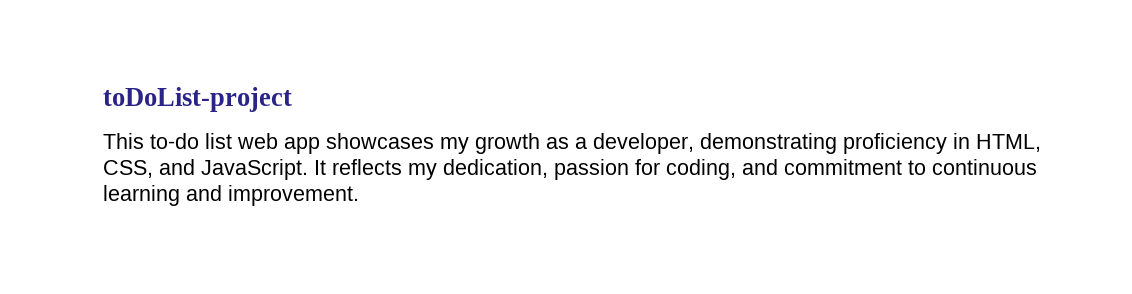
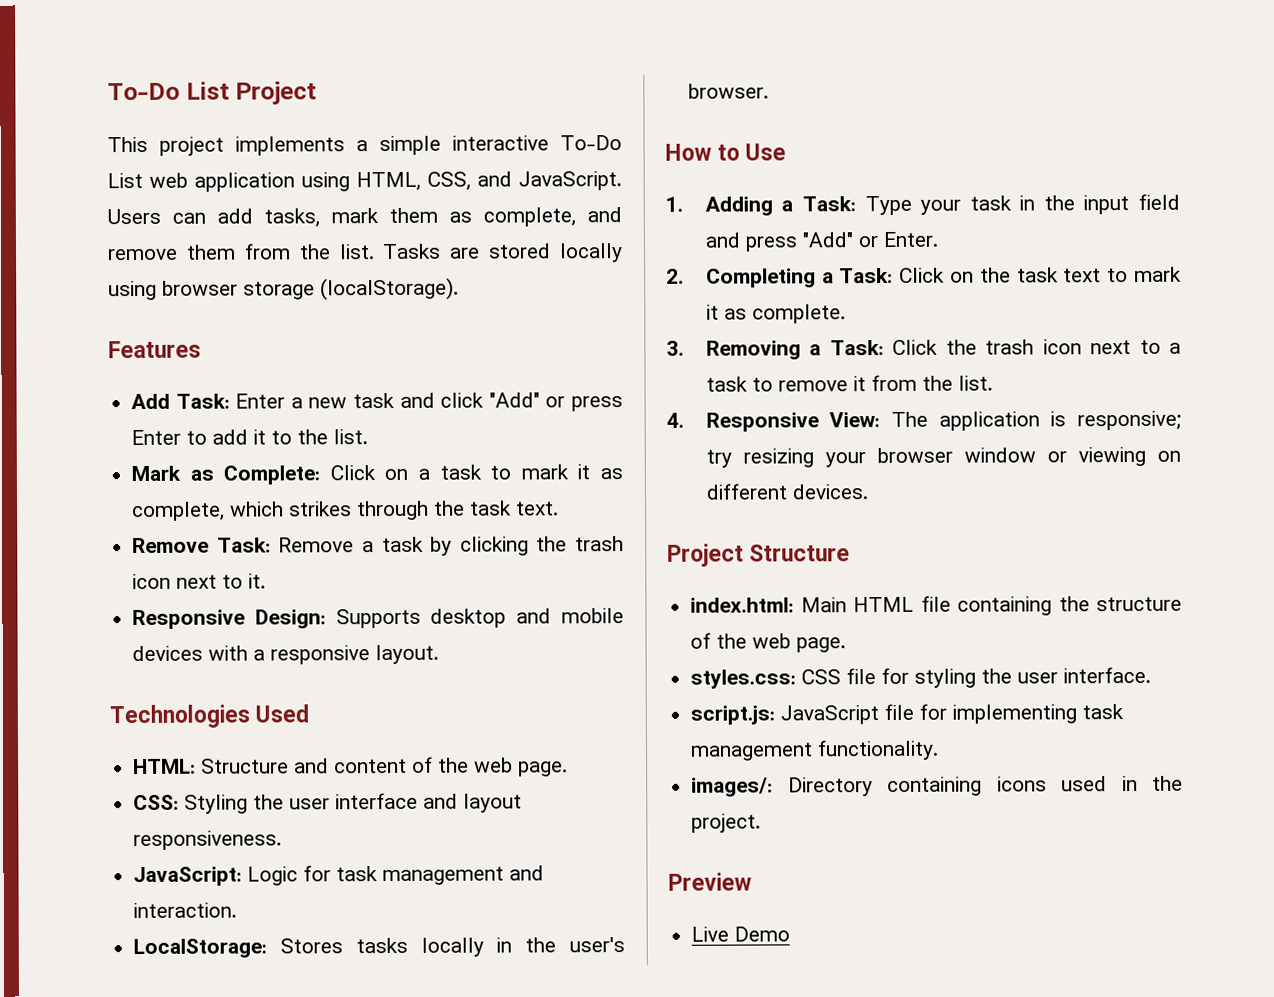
- toDoList-project
- This to-do list web app showcases my growth as a developer, demonstrating proficiency in HTML, CSS, and JavaScript. It reflects my dedication, passion for coding, and commitment to continuous learning and improvement.
+ To-Do List Project
+ This project implements a simple interactive To-Do List web application using HTML, CSS, and JavaScript. Users can add tasks, mark them as complete, and remove them from the list. Tasks are stored locally using browser storage (localStorage).
+ Features
+ Add Task: Enter a new task and click "Add" or press Enter to add it to the list.
+ Mark as Complete: Click on a task to mark it as complete, which strikes through the task text.
+ Remove Task: Remove a task by clicking the trash icon next to it.
+ Responsive Design: Supports desktop and mobile devices with a responsive layout.
+ Technologies Used
+ HTML: Structure and content of the web page.
+ CSS: Styling the user interface and layout responsiveness.
+ JavaScript: Logic for task management and interaction.
+ LocalStorage: Stores tasks locally in the user's browser.
+ How to Use
+ 1. Adding a Task: Type your task in the input field and press "Add" or Enter.
+ 2. Completing a Task: Click on the task text to mark it as complete.
+ 3. Removing a Task: Click the trash icon next to a task to remove it from the list.
+ 4. Responsive View: The application is responsive; try resizing your browser window or viewing on different devices.
+ Project Structure
+ index.html: Main HTML file containing the structure of the web page.
+ styles.css: CSS file for styling the user interface.
+ script.js: JavaScript file for implementing task management functionality.
+ images/: Directory containing icons used in the project.
+ Preview
+ Live Demo

